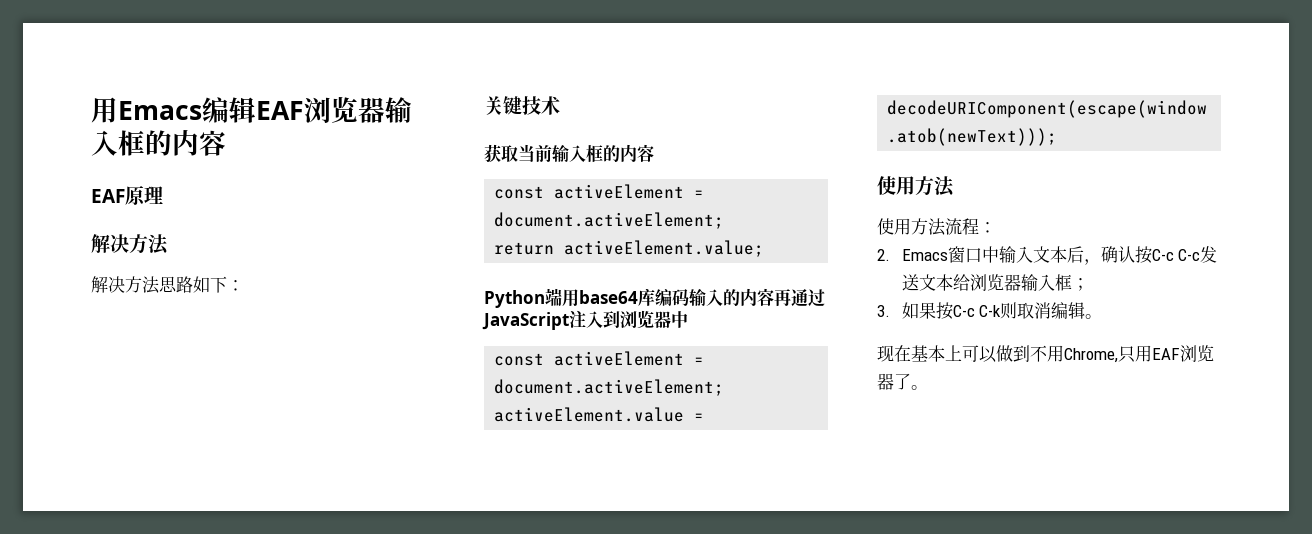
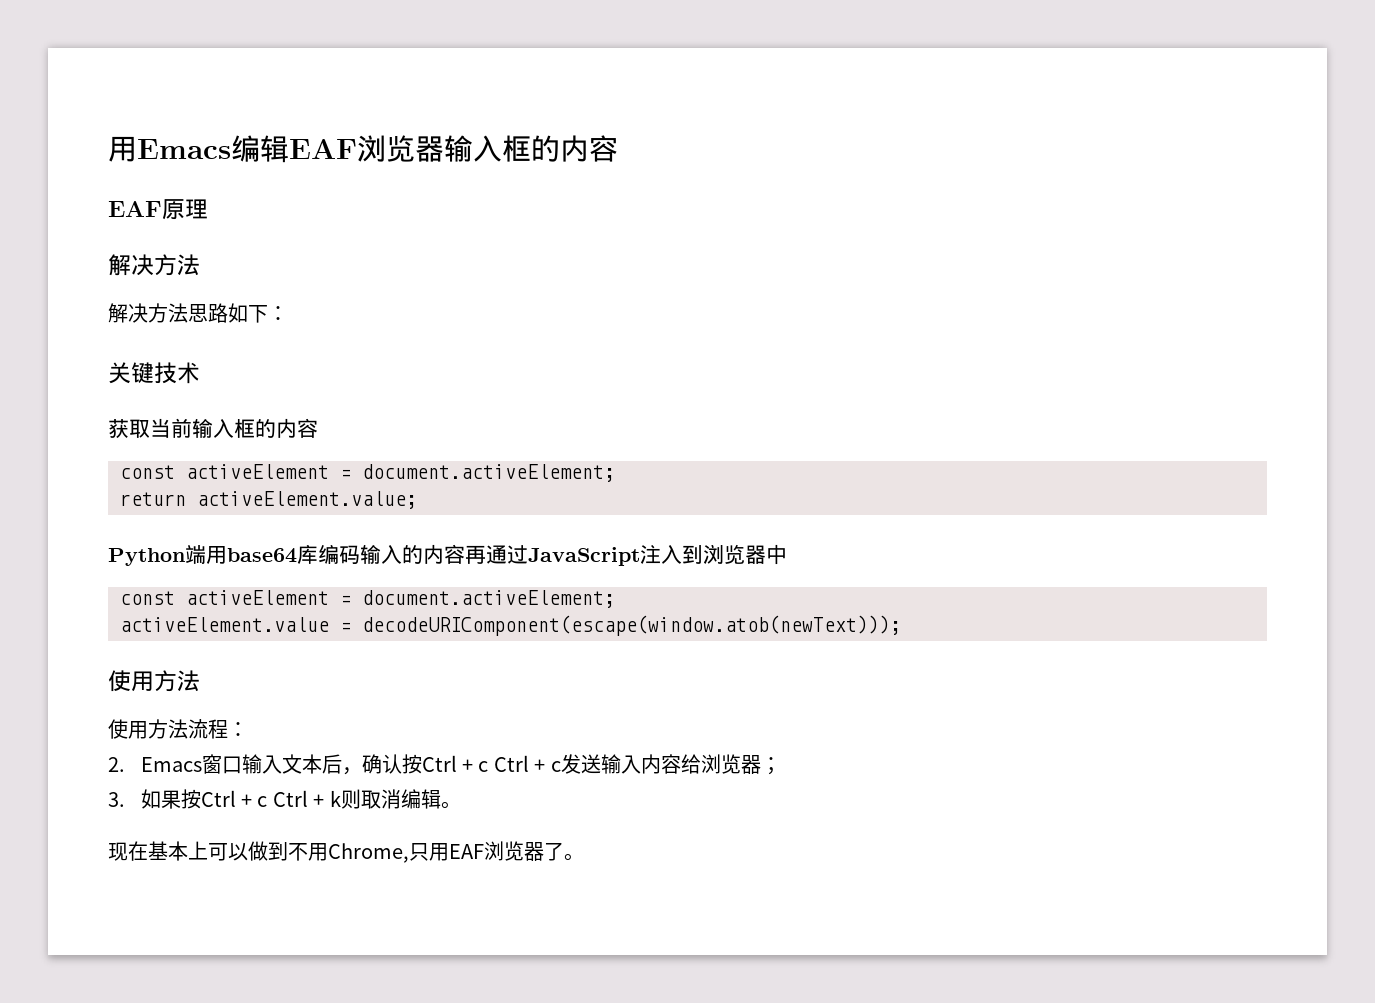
- 2. Emacs窗口中输入文本后，确认按C-c C-c发送文本给浏览器输入框；
+ 2. Emacs窗口输入文本后，确认按Ctrl + c Ctrl + c发送输入内容给浏览器；
- 3.如果按C-c C-k则取消编辑。
+ 3.如果按Ctrl + c Ctrl + k则取消编辑。

